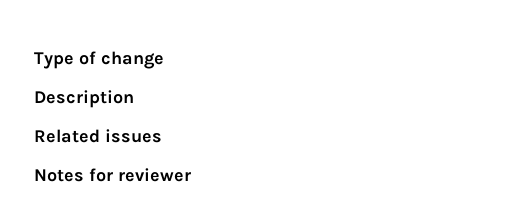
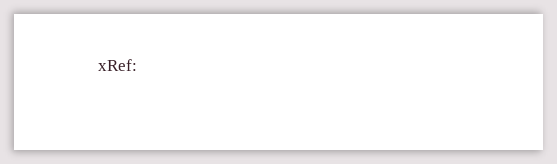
- Type of change
- Description
- Related issues
- Notes for reviewer
+ xRef:

